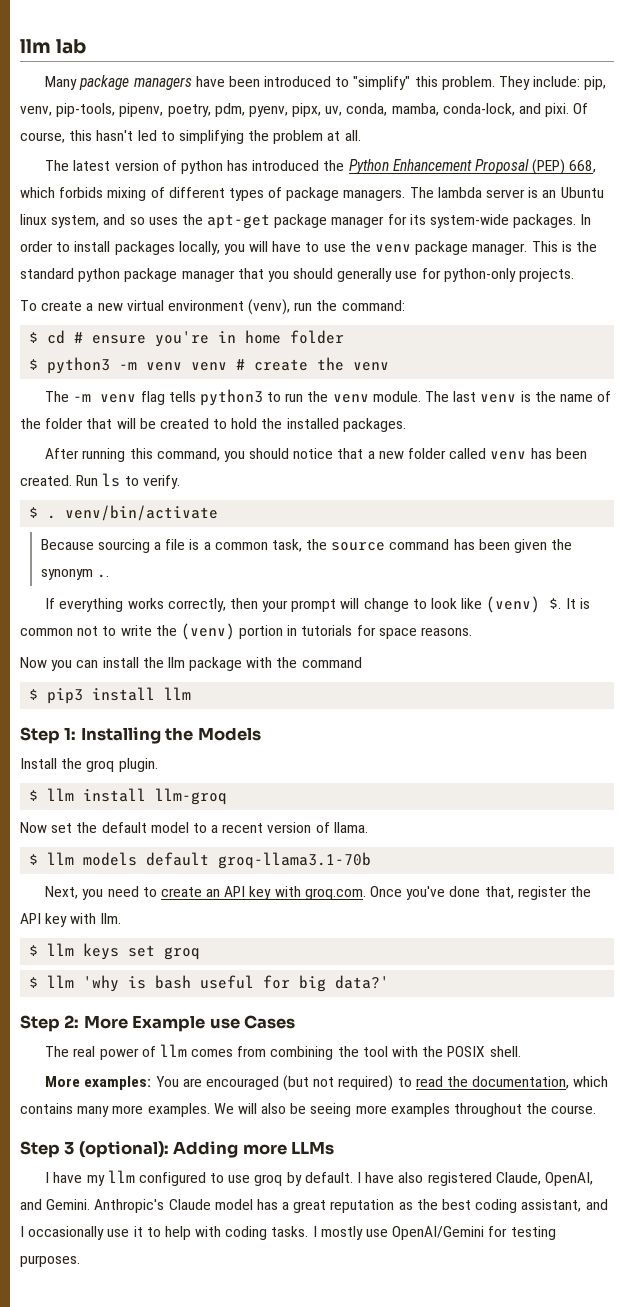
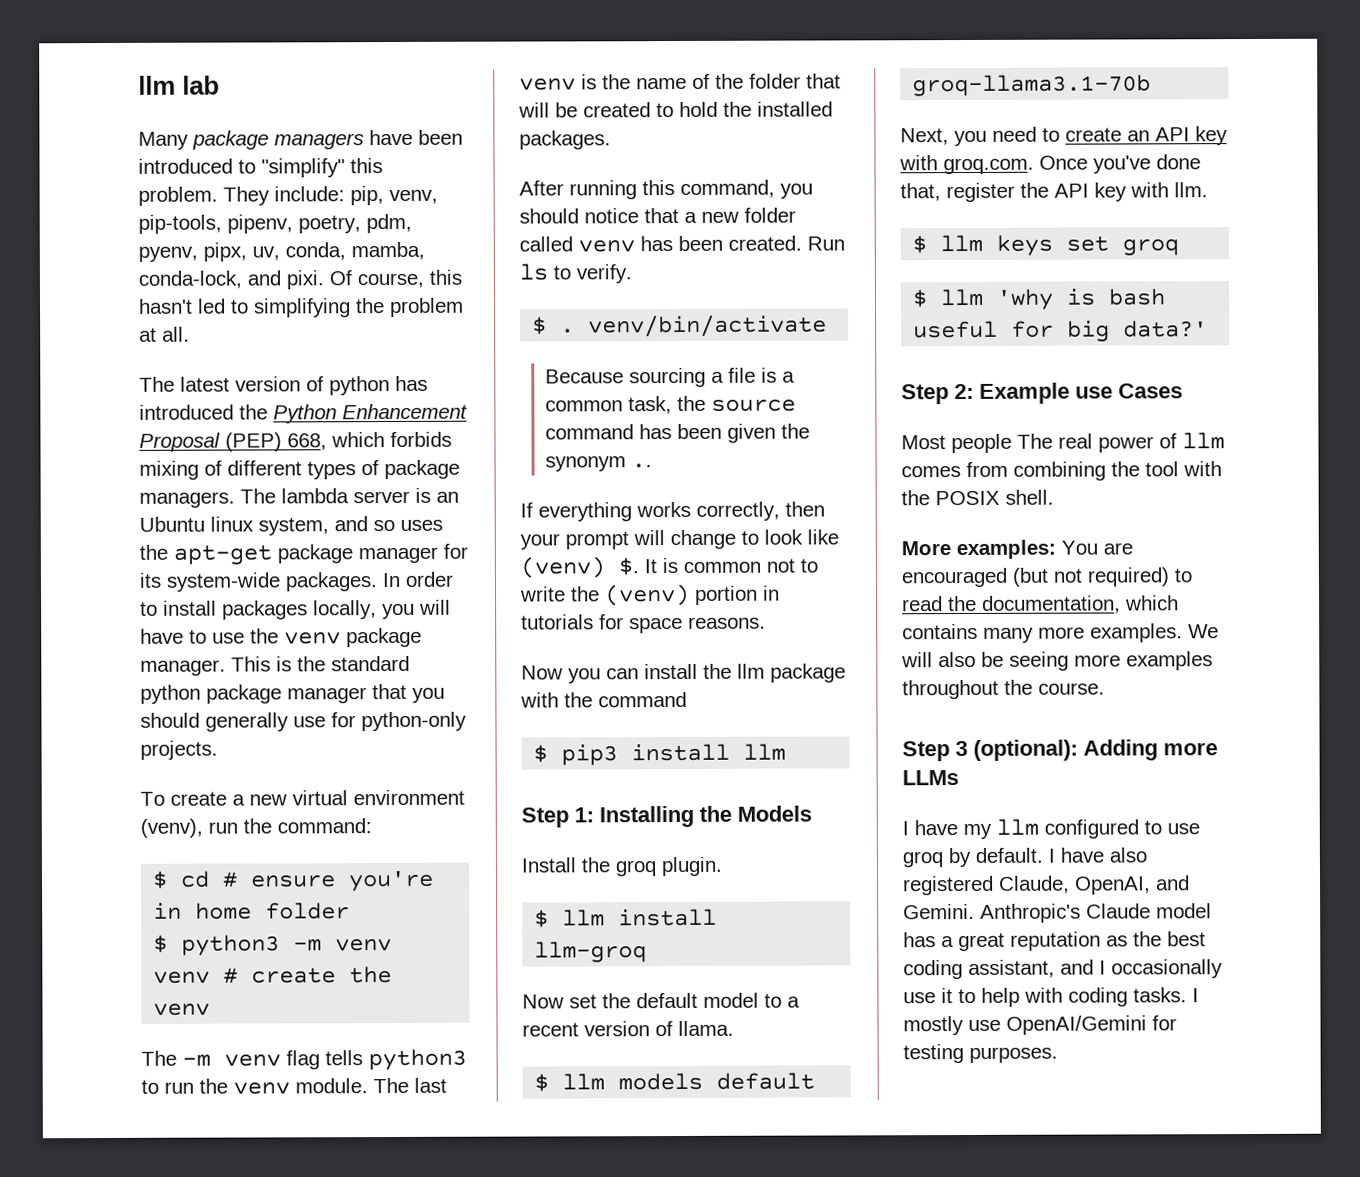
- Step 2: More Example use Cases
+ Step 2: Example use Cases
- The real power of llm comes from combining the tool with the POSIX shell.
+ Most people The real power of llm comes from combining the tool with the POSIX shell.

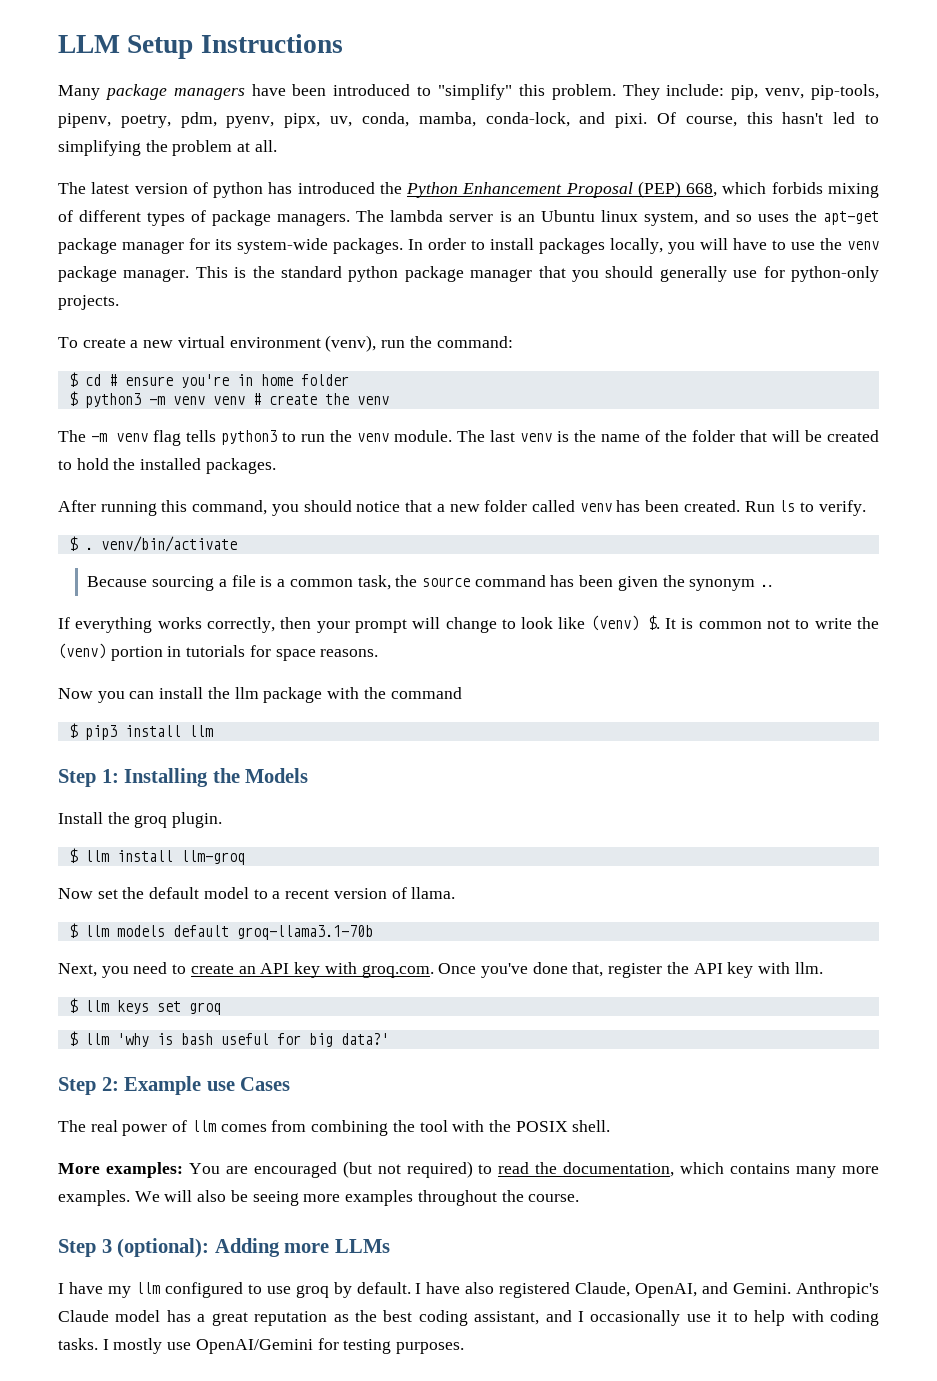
- llm lab
+ LLM Setup Instructions
- Most people The real power of llm comes from combining the tool with the POSIX shell.
+ The real power of llm comes from combining the tool with the POSIX shell.

